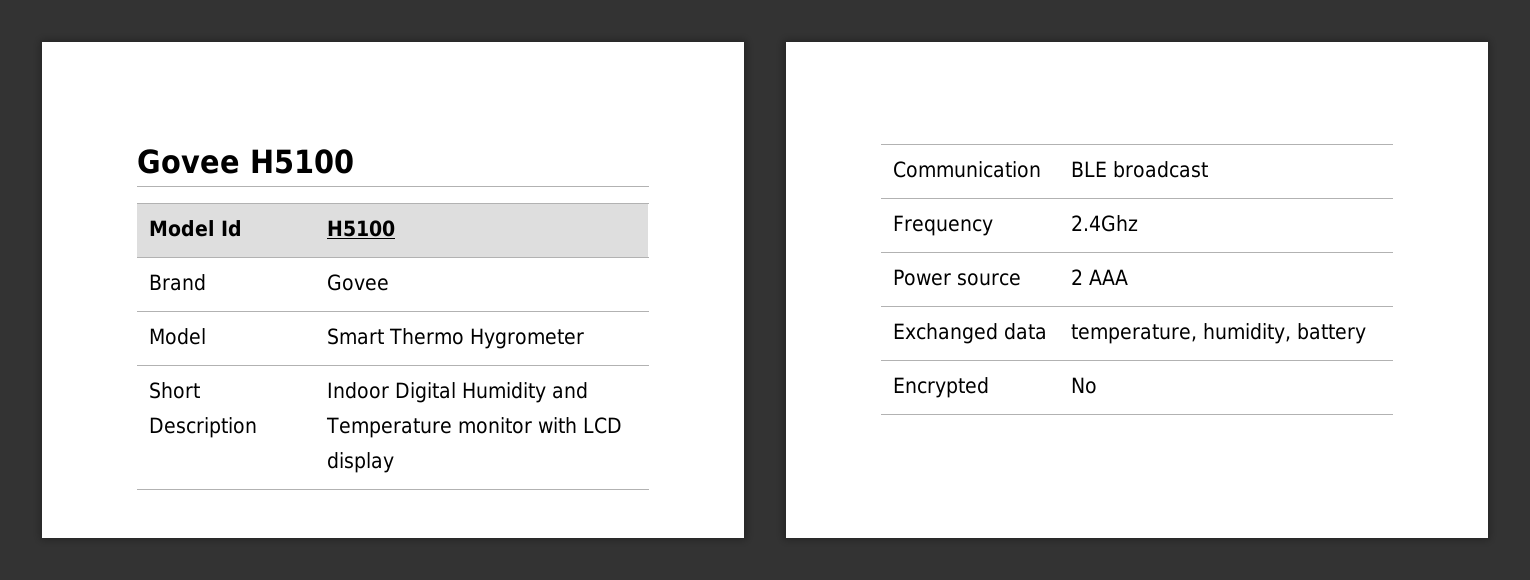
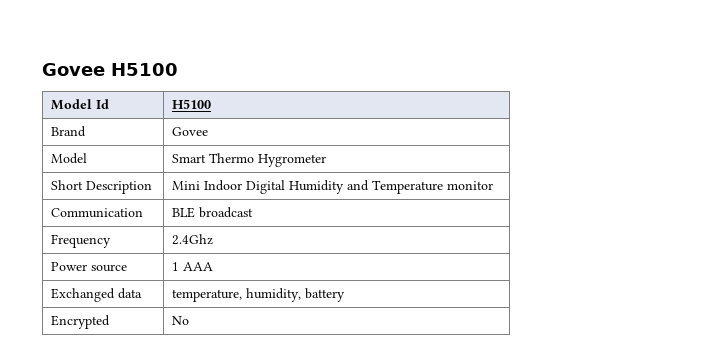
- Short Description | Indoor Digital Humidity and Temperature monitor with LCD display
+ Short Description | Mini Indoor Digital Humidity and Temperature monitor
- Power source | 2 AAA
+ Power source | 1 AAA

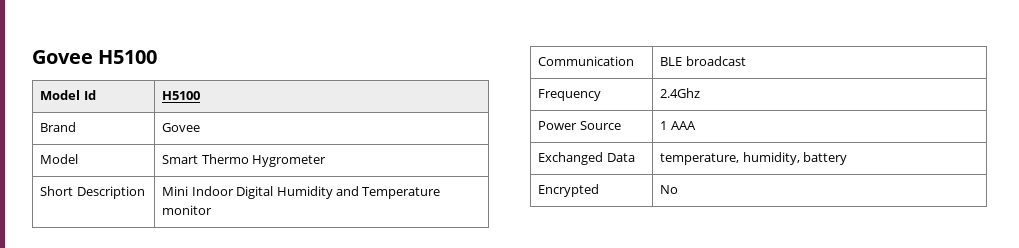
- Power source | 1 AAA
+ Power Source | 1 AAA
- Exchanged data | temperature, humidity, battery
+ Exchanged Data | temperature, humidity, battery

